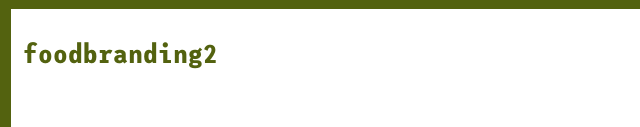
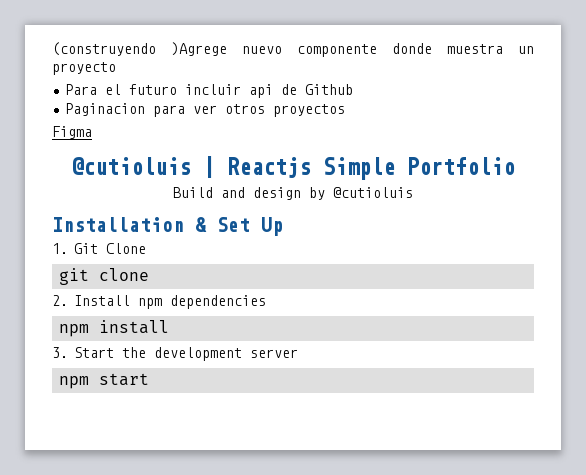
- foodbranding2
+ (construyendo )Agrege nuevo componente donde muestra un proyecto
+ Para el futuro incluir api de Github
+ Paginacion para ver otros proyectos
+ Figma
+ @cutioluis | Reactjs Simple Portfolio
+ Build and design by @cutioluis
+ Installation & Set Up
+ 1. Git Clone
+ git clone
+ 2. Install npm dependencies
+ npm install
+ 3. Start the development server
+ npm start

